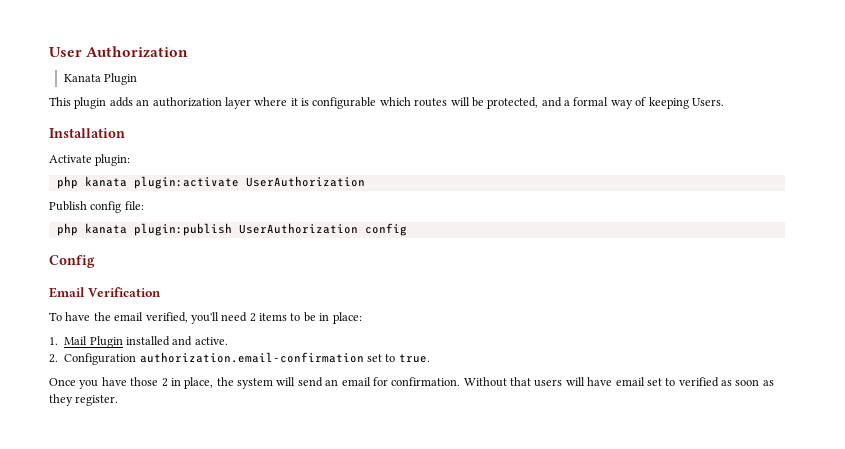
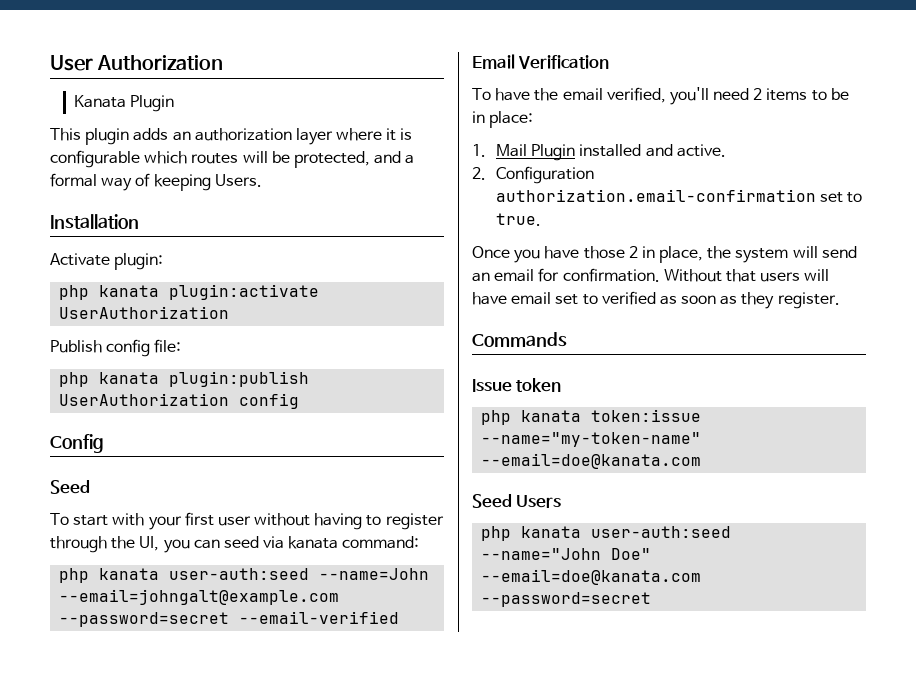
  Config
+ Seed
+ To start with your first user without having to register through the UI, you can seed via kanata command:
+ php kanata user-auth:seed --name=John --email=johngalt@example.com --password=secret --email-verified
+ Commands
+ Issue token
+ php kanata token:issue --name="my-token-name" --email=doe@kanata.com
+ Seed Users
+ php kanata user-auth:seed --name="John Doe" --email=doe@kanata.com --password=secret

